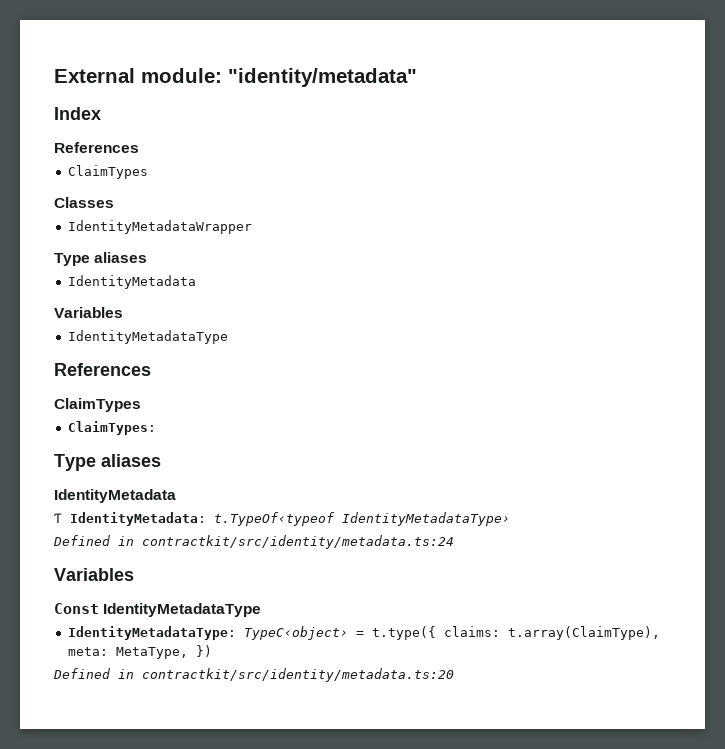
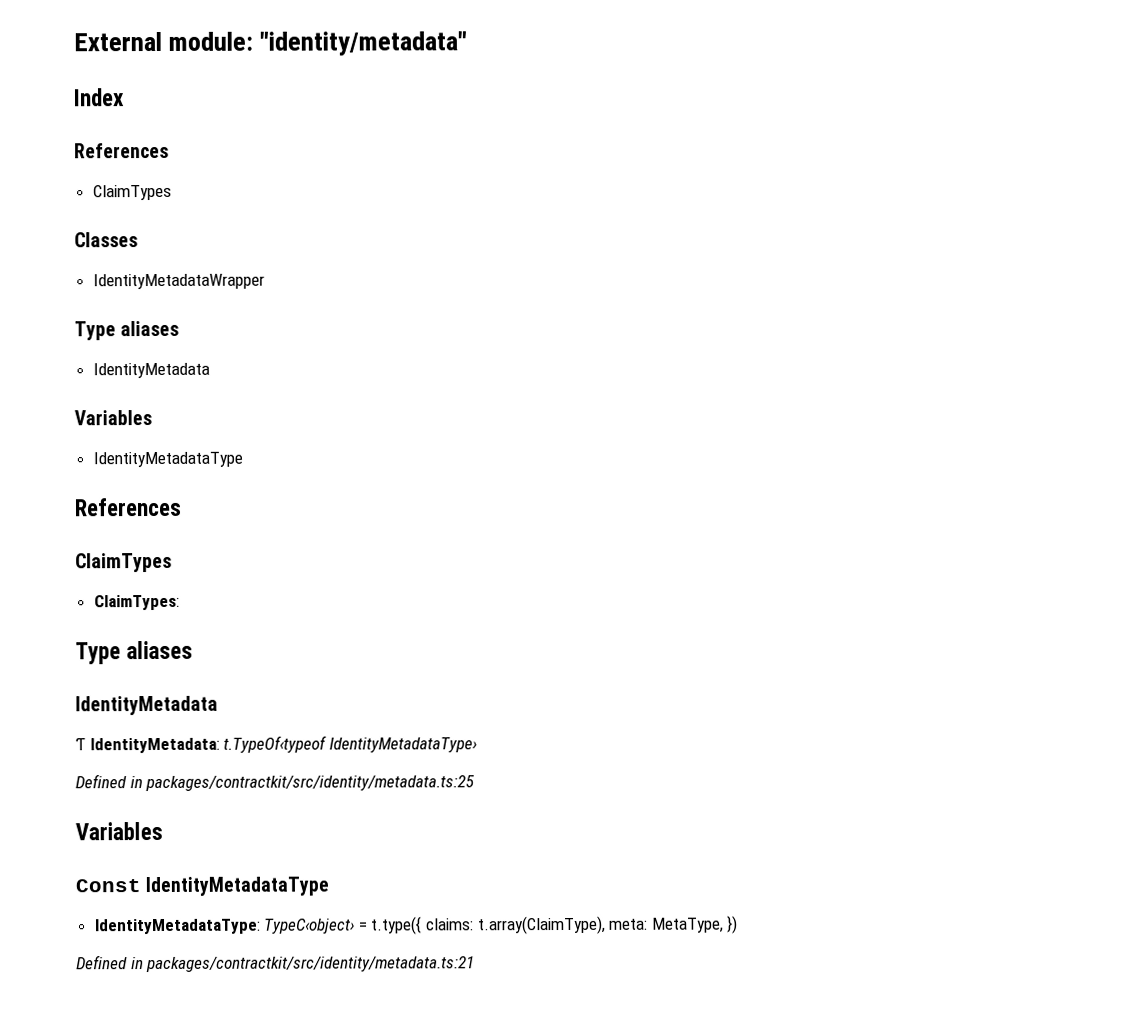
- Defined in contractkit/src/identity/metadata.ts:24
+ Defined in packages/contractkit/src/identity/metadata.ts:25
- Defined in contractkit/src/identity/metadata.ts:20
+ Defined in packages/contractkit/src/identity/metadata.ts:21

